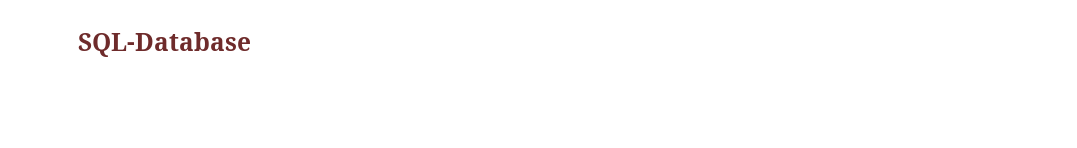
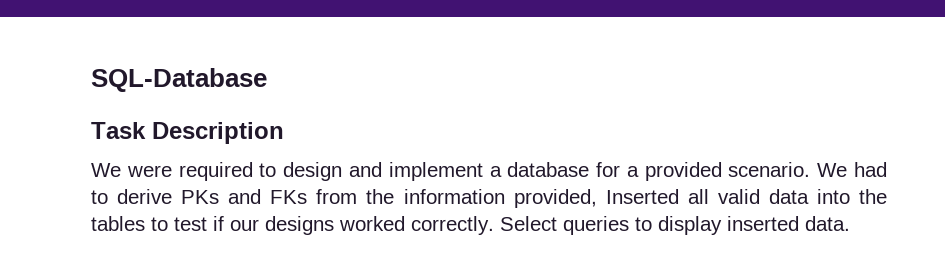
+ Task Description
+ We were required to design and implement a database for a provided scenario. We had to derive PKs and FKs from the information provided, Inserted all valid data into the tables to test if our designs worked correctly. Select queries to display inserted data.

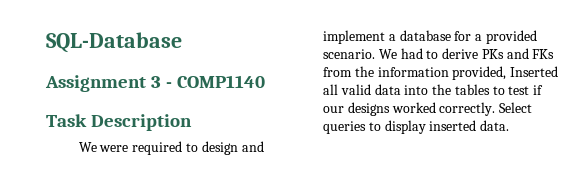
+ Assignment 3 - COMP1140

